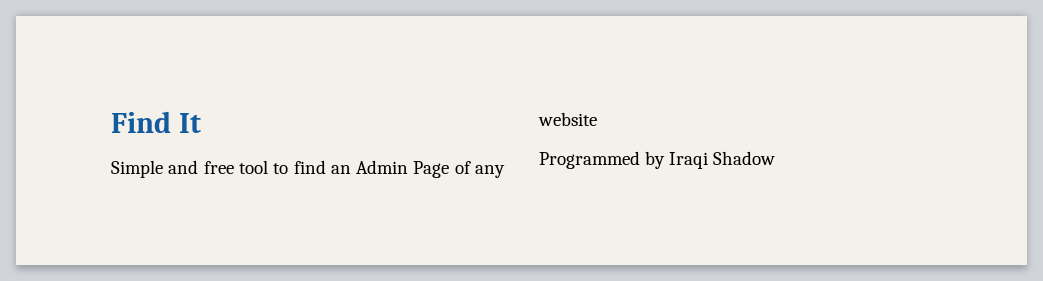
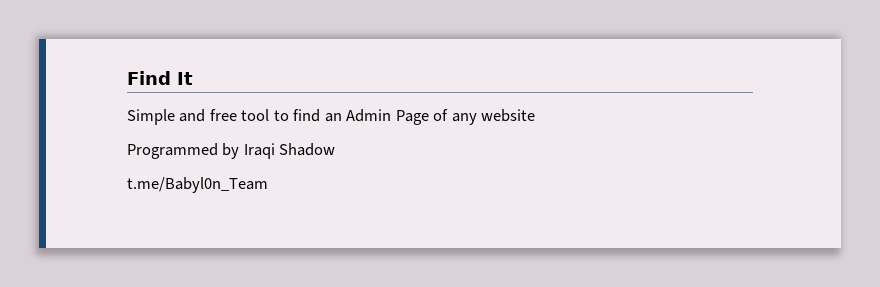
+ t.me/Babyl0n_Team

